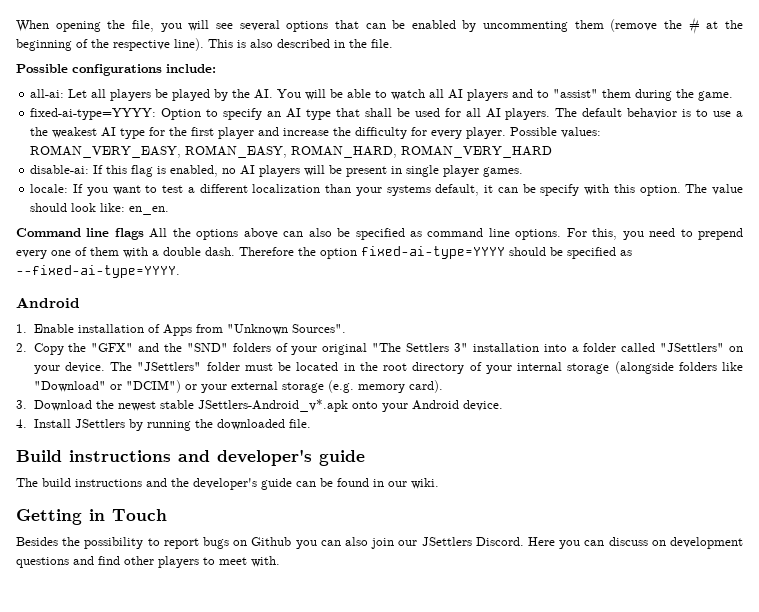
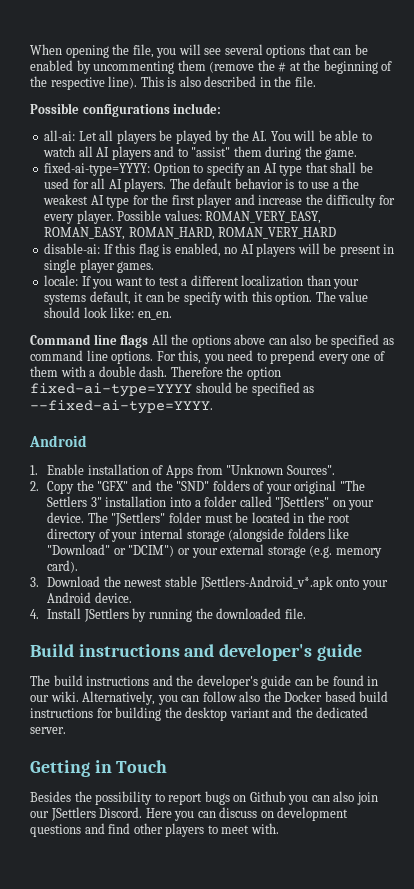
+ Alternatively, you can follow also the Docker based build instructions for building the desktop variant and the dedicated server.

